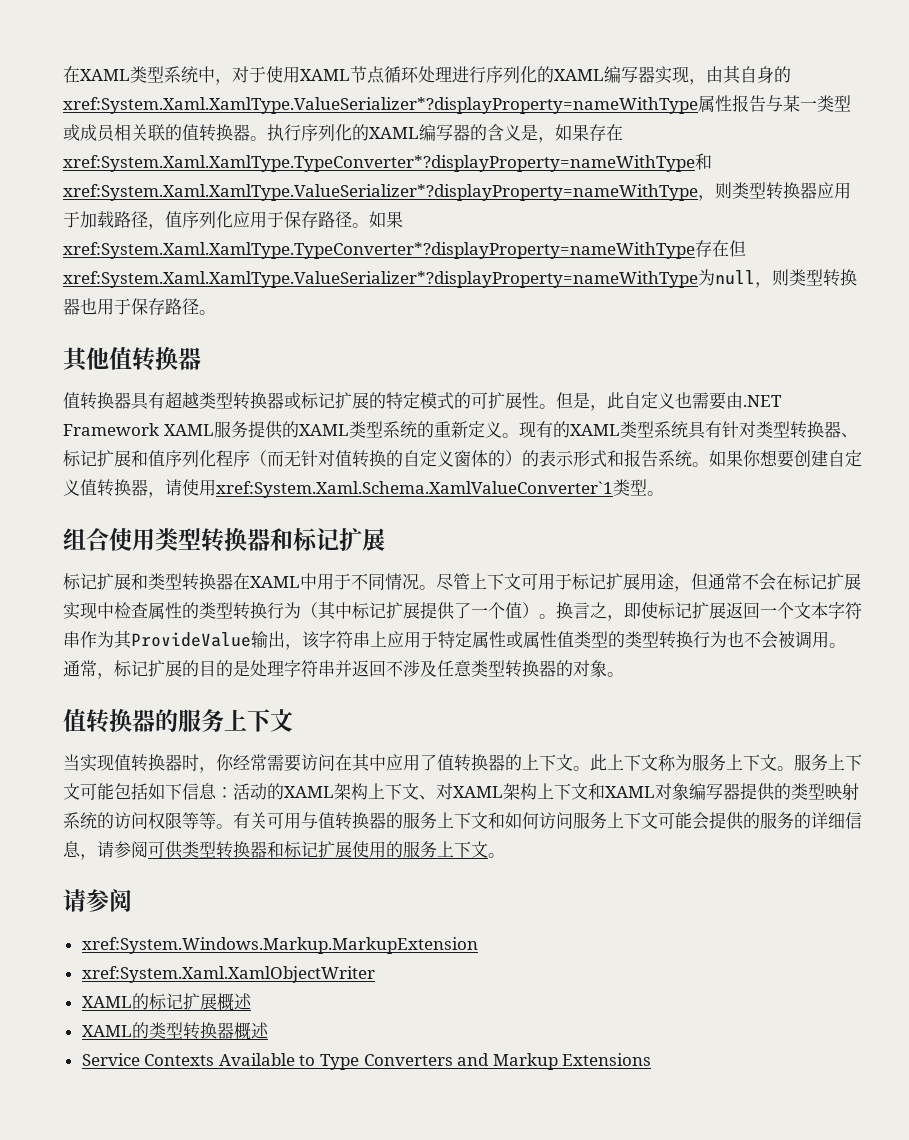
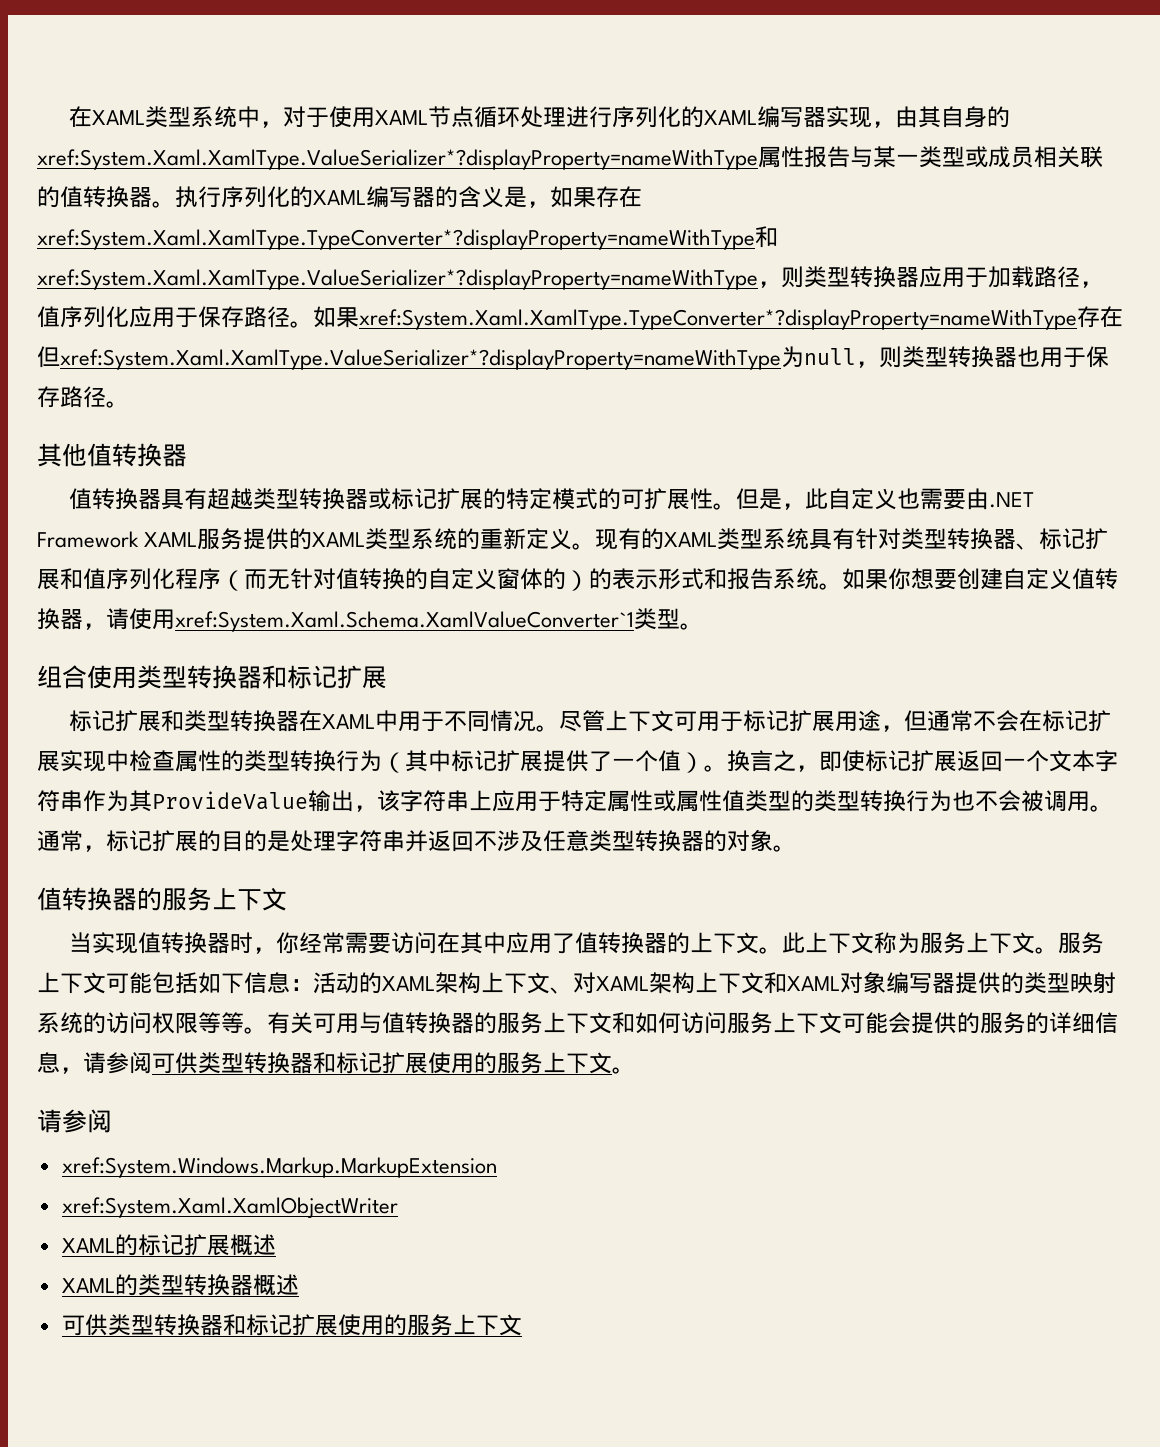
  XAML的类型转换器概述
- Service Contexts Available to Type Converters and Markup Extensions
+ 可供类型转换器和标记扩展使用的服务上下文

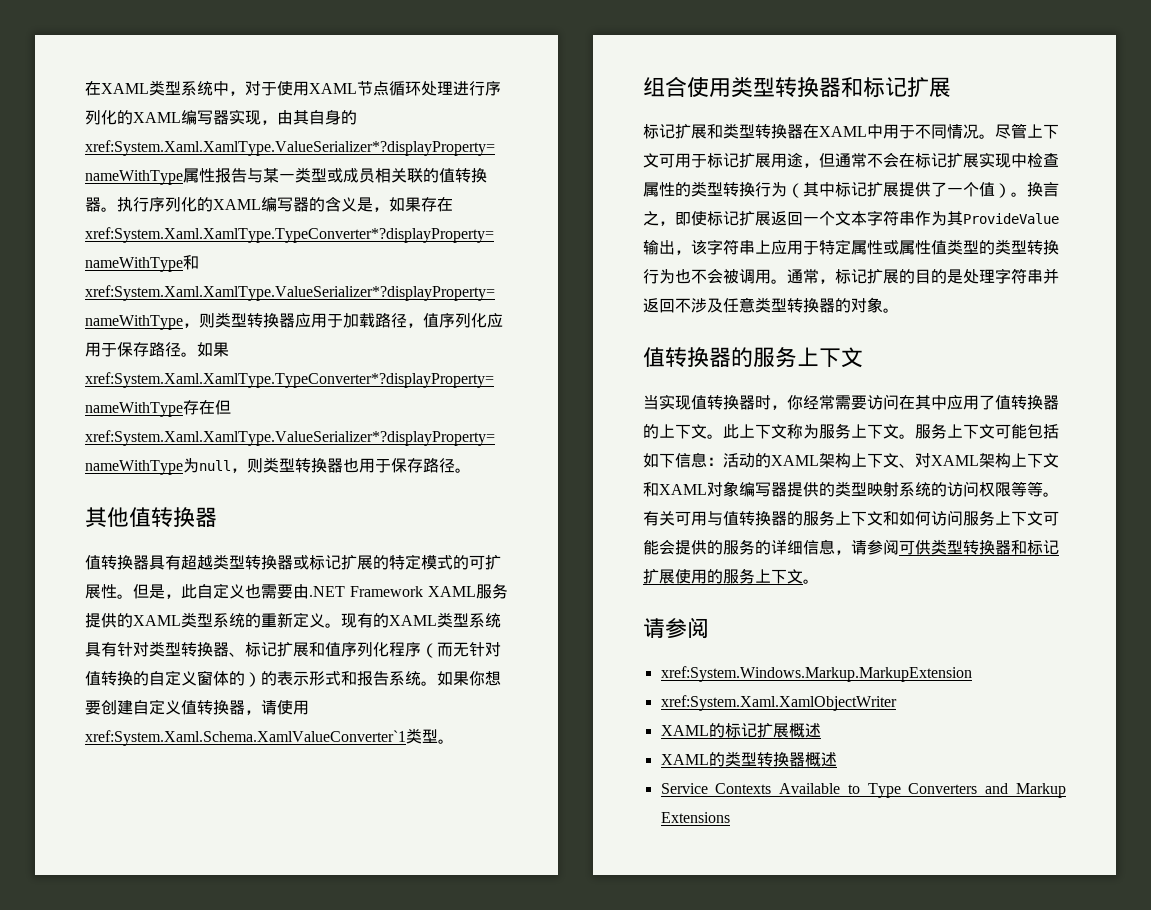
  XAML的类型转换器概述
- 可供类型转换器和标记扩展使用的服务上下文
+ Service Contexts Available to Type Converters and Markup Extensions

